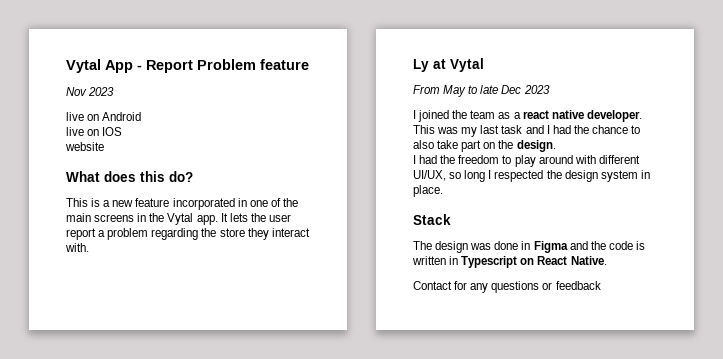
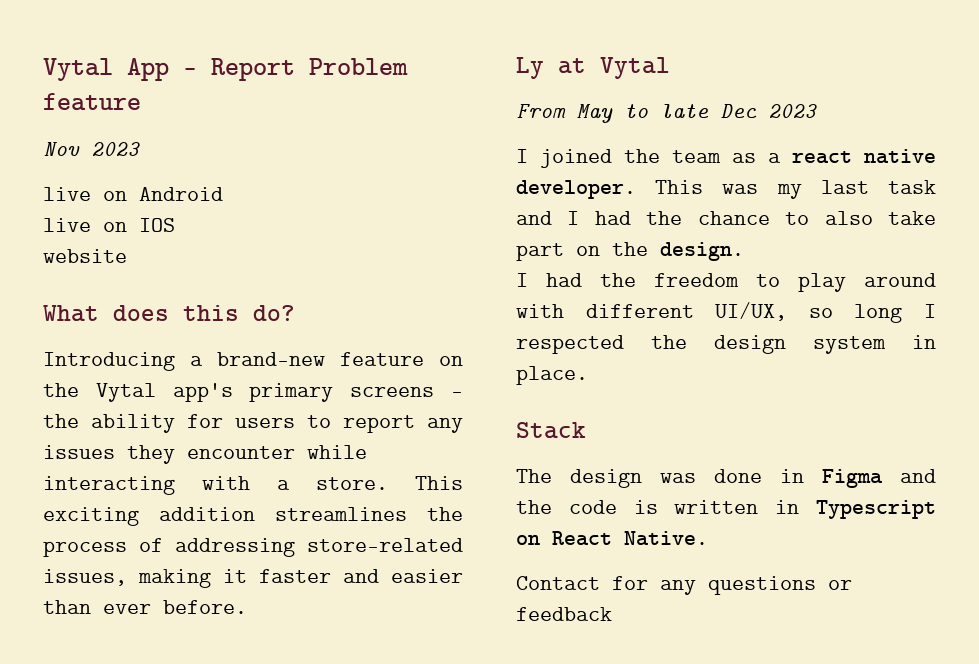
- This is a new feature incorporated in one of the main screens in the Vytal app. It lets the user report a problem regarding the store they interact with.
+ Introducing a brand-new feature on the Vytal app's primary screens - the ability for users to report any issues they encounter while interacting with a store. This exciting addition streamlines the process of addressing store-related issues, making it faster and easier than ever before.

